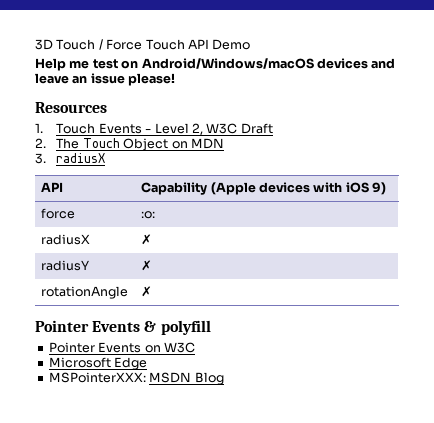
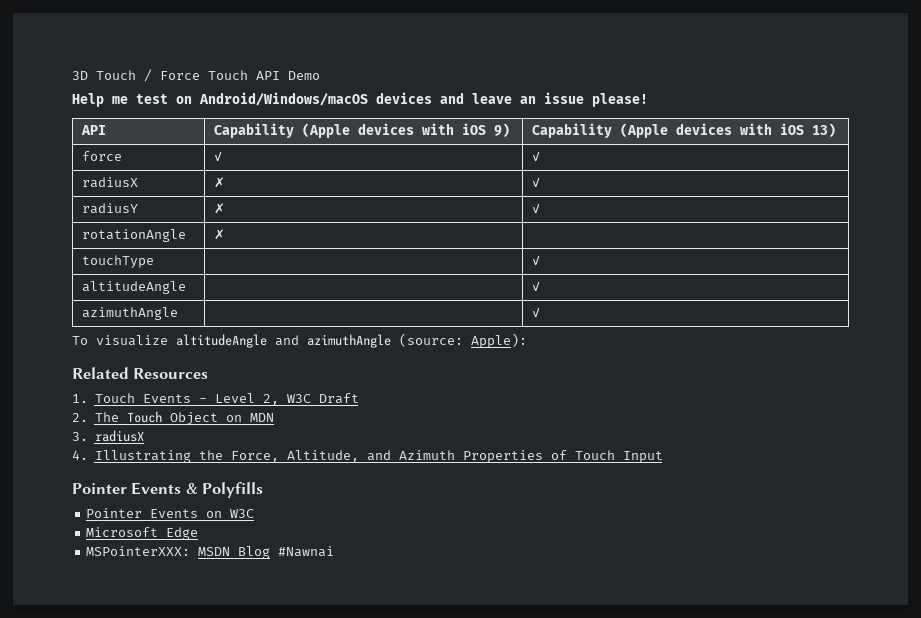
- Resources
+ API | Capability (Apple devices with iOS 9) | Capability (Apple devices with iOS 13)
+ force | ✓ | ✓
+ radiusX | ✗ | ✓
+ radiusY | ✗ | ✓
+ rotationAngle | ✗ |
+ touchType | | ✓
+ altitudeAngle | | ✓
+ azimuthAngle | | ✓
+ To visualize altitudeAngle and azimuthAngle (source: Apple):
+ Related Resources
- API | Capability (Apple devices with iOS 9)
- force | :o:
- radiusX | ✗
- radiusY | ✗
- rotationAngle | ✗
+ 4. Illustrating the Force, Altitude, and Azimuth Properties of Touch Input
- Pointer Events & polyfill
+ Pointer Events & Polyfills
- MSPointerXXX: MSDN Blog
+ MSPointerXXX: MSDN Blog #Nawnai

